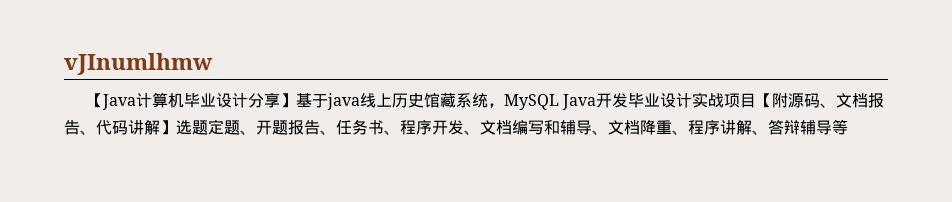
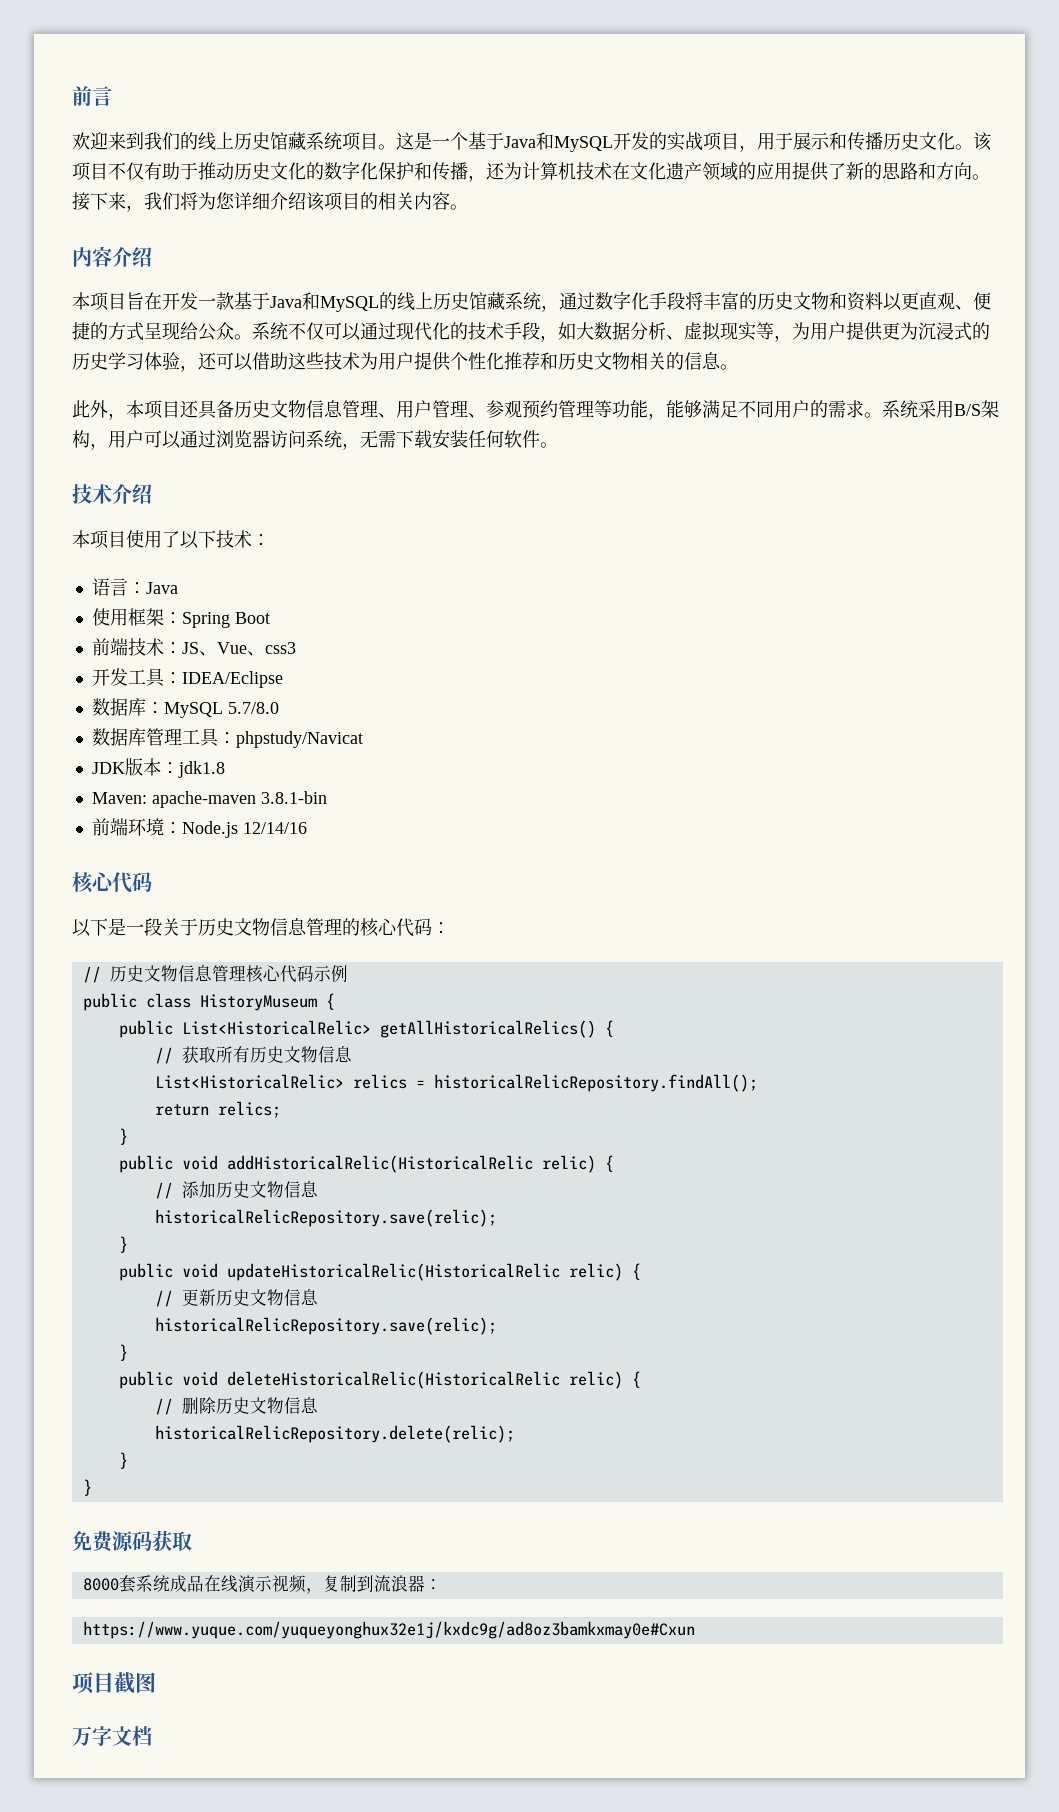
- vJInumlhmw
- 【Java计算机毕业设计分享】基于java线上历史馆藏系统，MySQL Java开发毕业设计实战项目【附源码、文档报告、代码讲解】选题定题、开题报告、任务书、程序开发、文档编写和辅导、文档降重、程序讲解、答辩辅导等
+ 前言
+ 欢迎来到我们的线上历史馆藏系统项目。这是一个基于Java和MySQL开发的实战项目，用于展示和传播历史文化。该项目不仅有助于推动历史文化的数字化保护和传播，还为计算机技术在文化遗产领域的应用提供了新的思路和方向。接下来，我们将为您详细介绍该项目的相关内容。
+ 内容介绍
+ 本项目旨在开发一款基于Java和MySQL的线上历史馆藏系统，通过数字化手段将丰富的历史文物和资料以更直观、便捷的方式呈现给公众。系统不仅可以通过现代化的技术手段，如大数据分析、虚拟现实等，为用户提供更为沉浸式的历史学习体验，还可以借助这些技术为用户提供个性化推荐和历史文物相关的信息。
+ 此外，本项目还具备历史文物信息管理、用户管理、参观预约管理等功能，能够满足不同用户的需求。系统采用B/S架构，用户可以通过浏览器访问系统，无需下载安装任何软件。
+ 技术介绍
+ 本项目使用了以下技术：
+ 语言：Java
+ 使用框架：Spring Boot
+ 前端技术：JS、Vue、css3
+ 开发工具：IDEA/Eclipse
+ 数据库：MySQL 5.7/8.0
+ 数据库管理工具：phpstudy/Navicat
+ JDK版本：jdk1.8
+ Maven: apache-maven 3.8.1-bin
+ 前端环境：Node.js 12/14/16
+ 核心代码
+ 以下是一段关于历史文物信息管理的核心代码：
+ // 历史文物信息管理核心代码示例
+ public class HistoryMuseum {
+ public List<HistoricalRelic> getAllHistoricalRelics() {
+ // 获取所有历史文物信息
+ List<HistoricalRelic> relics = historicalRelicRepository.findAll();
+ return relics;
+ }
+ public void addHistoricalRelic(HistoricalRelic relic) {
+ // 添加历史文物信息
+ historicalRelicRepository.save(relic);
+ }
+ public void updateHistoricalRelic(HistoricalRelic relic) {
+ // 更新历史文物信息
+ historicalRelicRepository.save(relic);
+ }
+ public void deleteHistoricalRelic(HistoricalRelic relic) {
+ // 删除历史文物信息
+ historicalRelicRepository.delete(relic);
+ }
+ }
+ 免费源码获取
+ 8000套系统成品在线演示视频，复制到流浪器：
+ https://www.yuque.com/yuqueyonghux32e1j/kxdc9g/ad8oz3bamkxmay0e#Cxun
+ 项目截图
+ 万字文档

